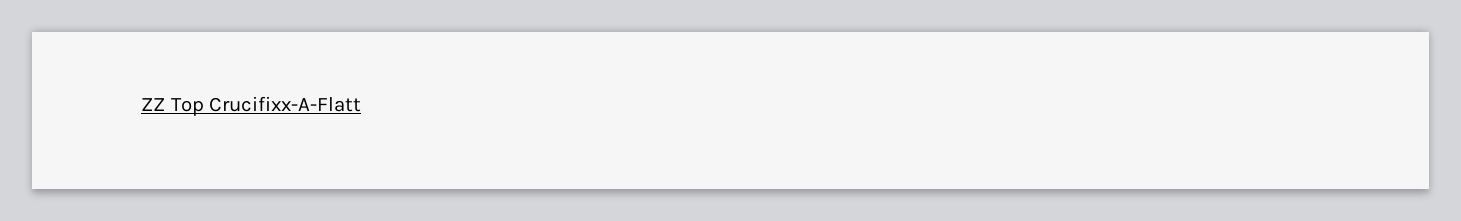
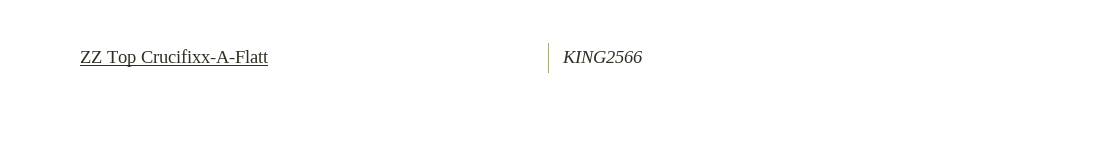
+ KING2566

